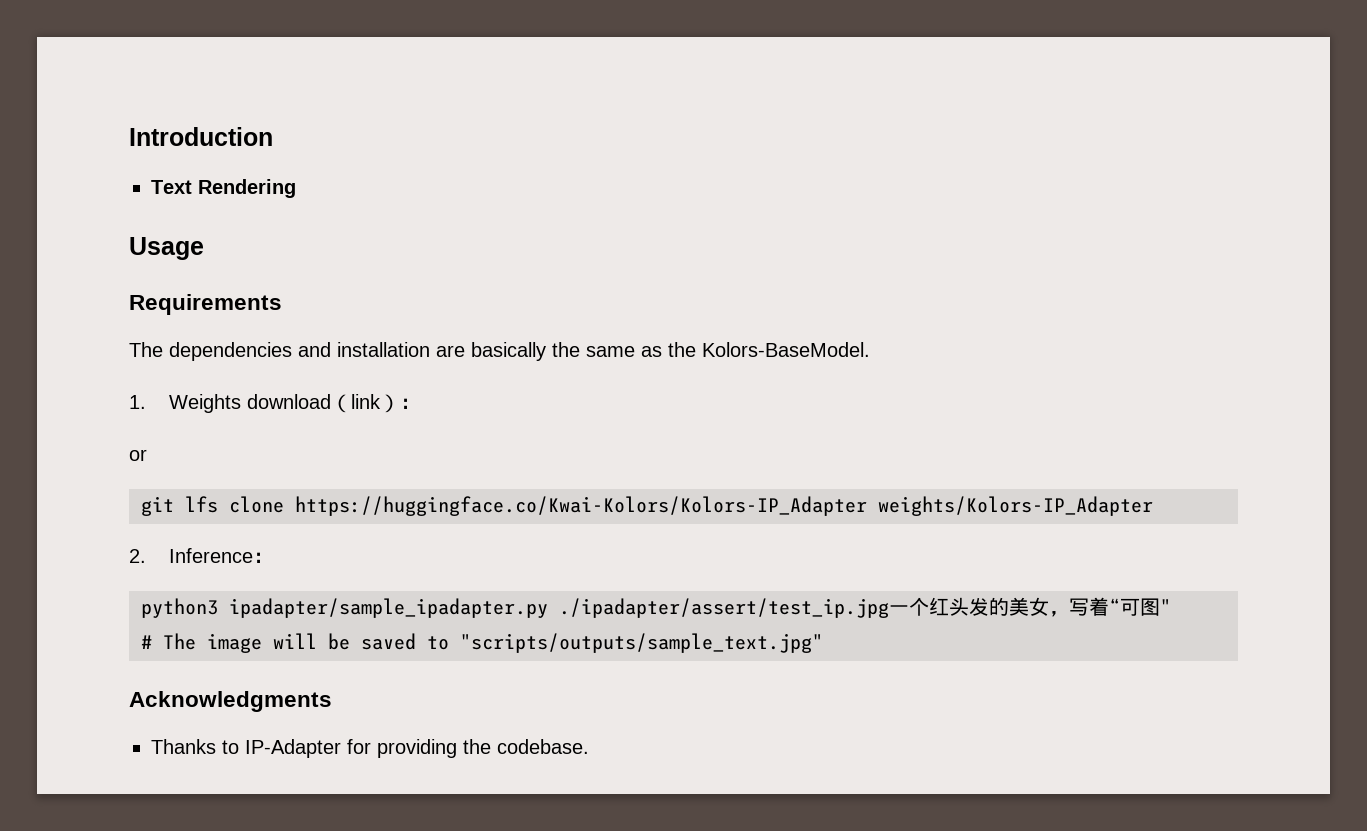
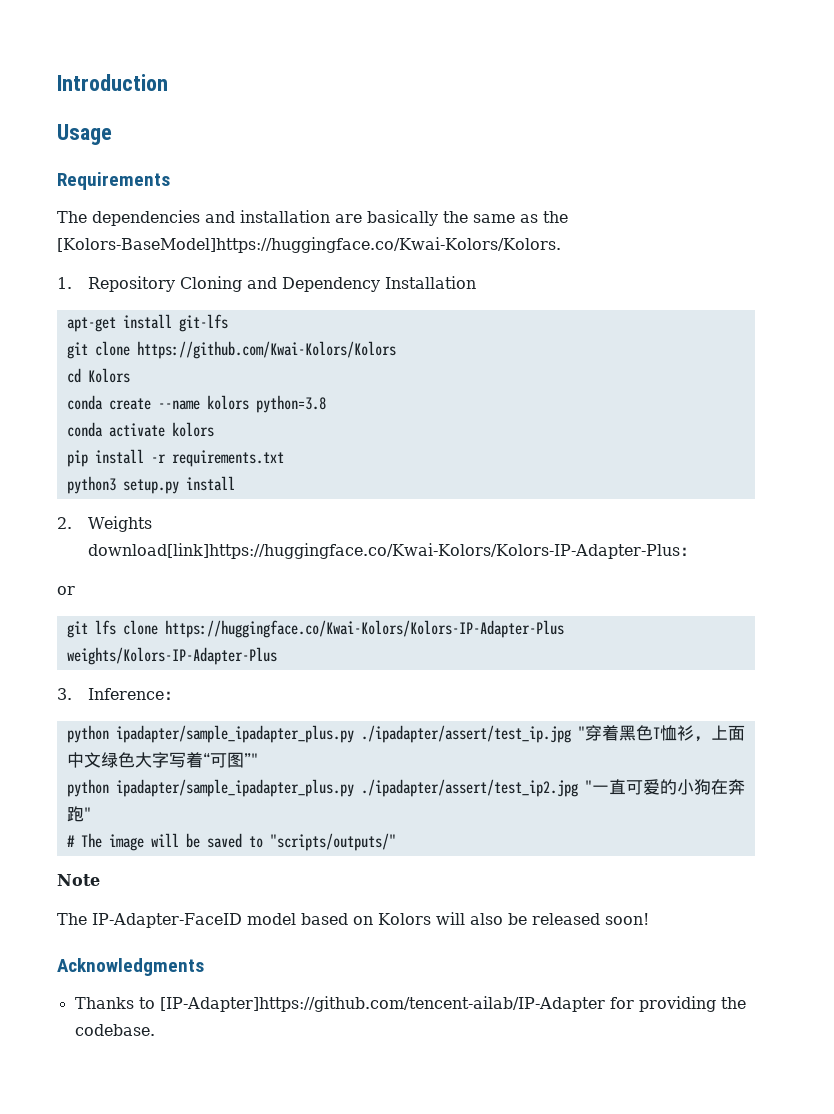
- Text Rendering
- The dependencies and installation are basically the same as the Kolors-BaseModel.
- 1. Weights download（link）：
+ The dependencies and installation are basically the same as the [Kolors-BaseModel]https://huggingface.co/Kwai-Kolors/Kolors.
+ 1. Repository Cloning and Dependency Installation
+ apt-get install git-lfs
+ git clone https://github.com/Kwai-Kolors/Kolors
+ cd Kolors
+ conda create --name kolors python=3.8
+ conda activate kolors
+ pip install -r requirements.txt
+ python3 setup.py install
+ 2. Weights download[link]https://huggingface.co/Kwai-Kolors/Kolors-IP-Adapter-Plus：
- git lfs clone https://huggingface.co/Kwai-Kolors/Kolors-IP_Adapter weights/Kolors-IP_Adapter
- 2. Inference：
+ git lfs clone https://huggingface.co/Kwai-Kolors/Kolors-IP-Adapter-Plus weights/Kolors-IP-Adapter-Plus
+ 3. Inference：
- python3 ipadapter/sample_ipadapter.py ./ipadapter/assert/test_ip.jpg一个红头发的美女，写着“可图"
+ python ipadapter/sample_ipadapter_plus.py ./ipadapter/assert/test_ip.jpg "穿着黑色T恤衫，上面中文绿色大字写着“可图”"
+ python ipadapter/sample_ipadapter_plus.py ./ipadapter/assert/test_ip2.jpg "一直可爱的小狗在奔跑"
- # The image will be saved to "scripts/outputs/sample_text.jpg"
+ # The image will be saved to "scripts/outputs/"
+ Note
+ The IP-Adapter-FaceID model based on Kolors will also be released soon!
- Thanks to IP-Adapter for providing the codebase.
+ Thanks to [IP-Adapter]https://github.com/tencent-ailab/IP-Adapter for providing the codebase.

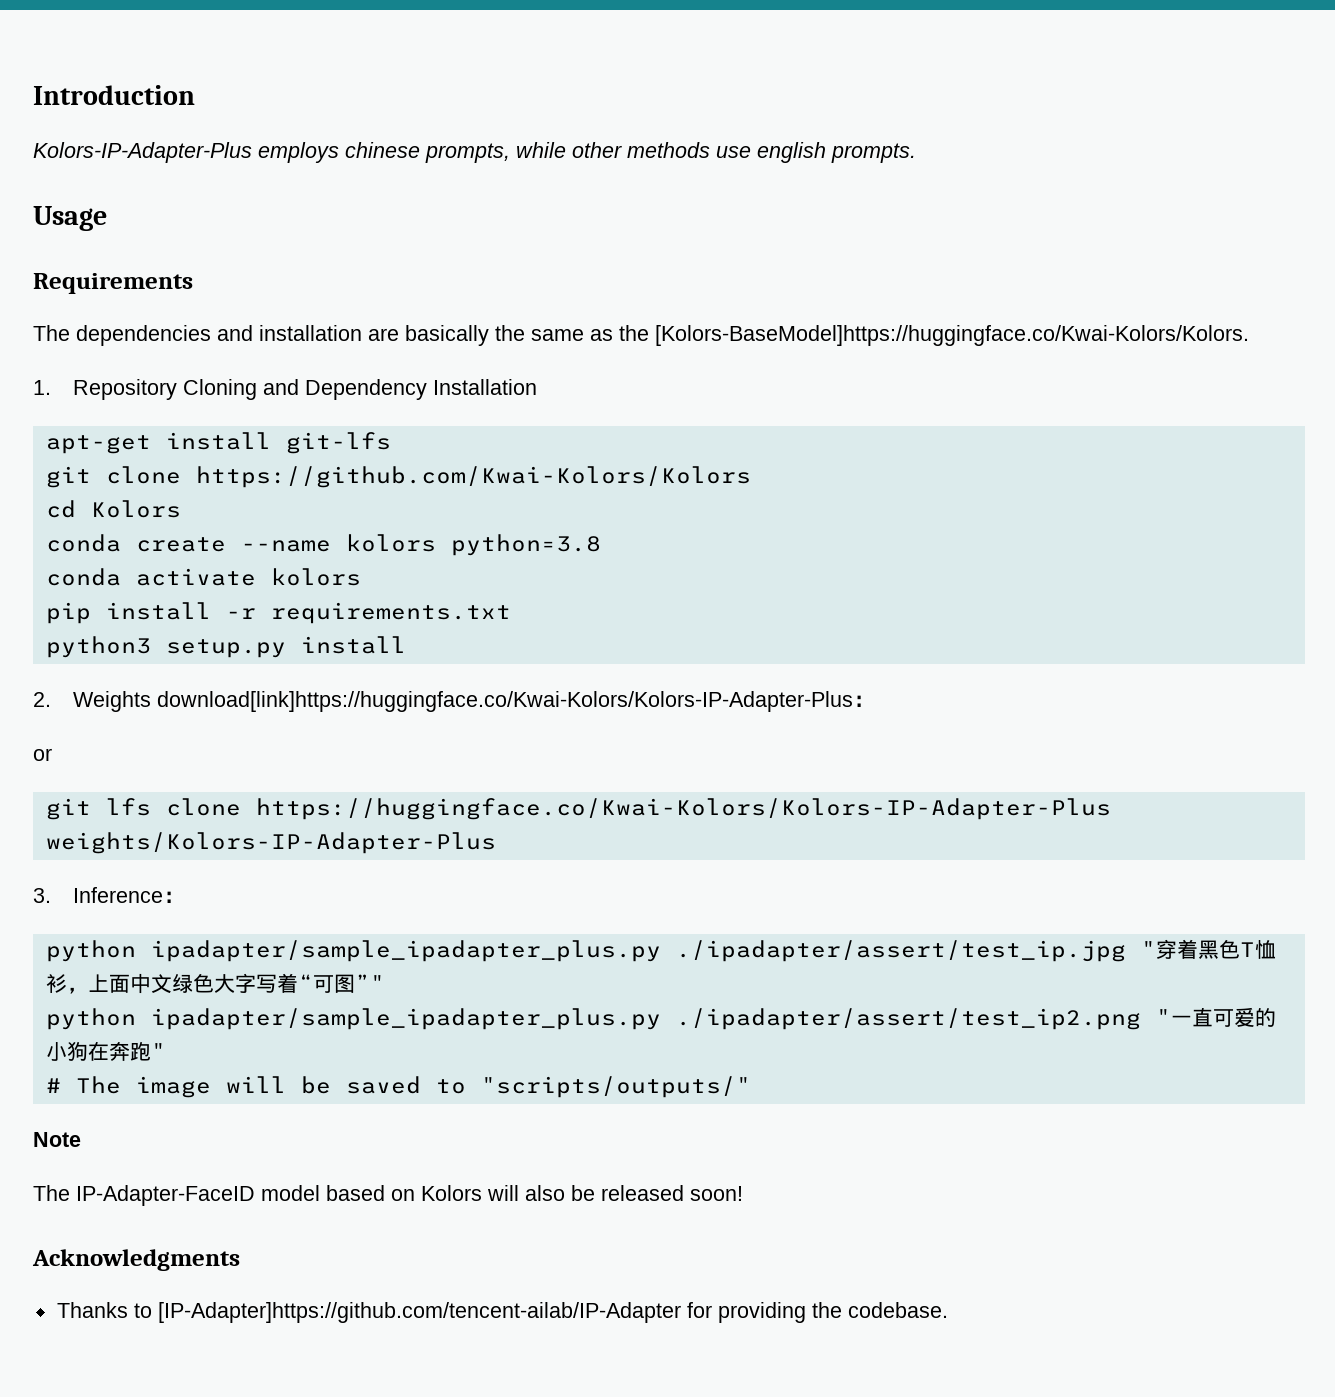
+ Kolors-IP-Adapter-Plus employs chinese prompts, while other methods use english prompts.
- python ipadapter/sample_ipadapter_plus.py ./ipadapter/assert/test_ip2.jpg "一直可爱的小狗在奔跑"
+ python ipadapter/sample_ipadapter_plus.py ./ipadapter/assert/test_ip2.png "一直可爱的小狗在奔跑"

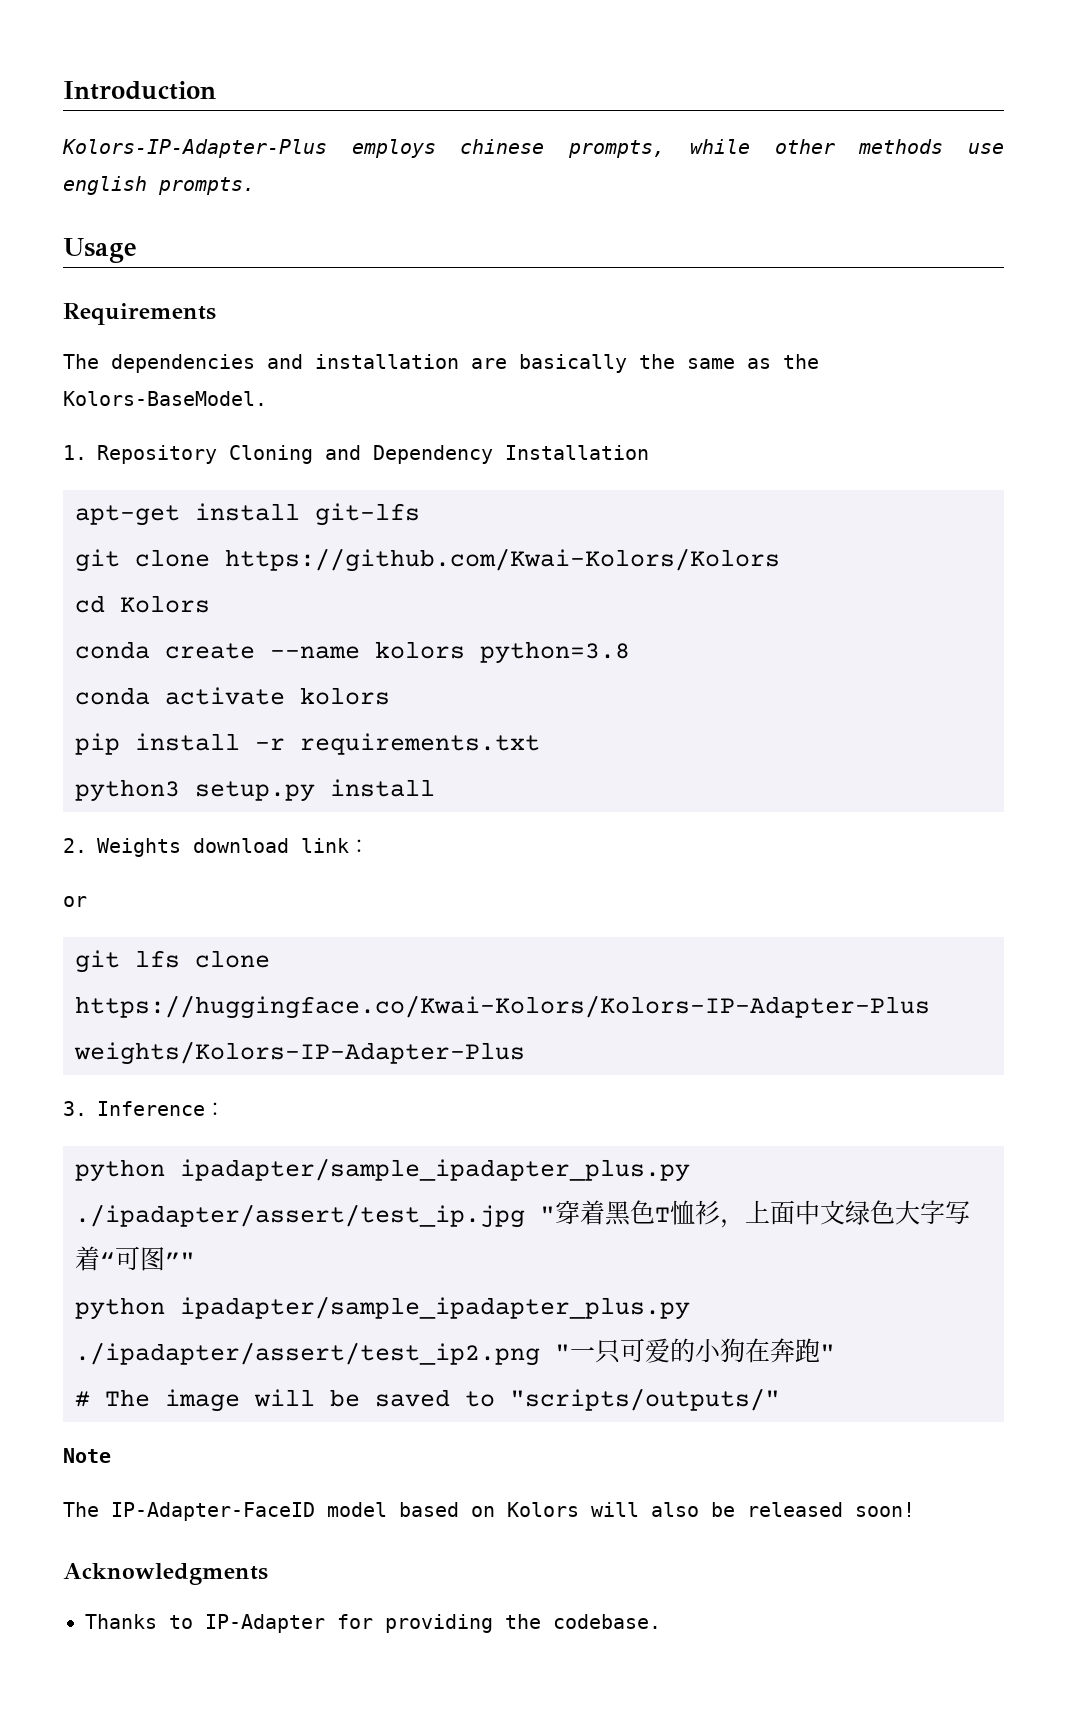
- The dependencies and installation are basically the same as the [Kolors-BaseModel]https://huggingface.co/Kwai-Kolors/Kolors.
+ The dependencies and installation are basically the same as the Kolors-BaseModel.
- 2. Weights download[link]https://huggingface.co/Kwai-Kolors/Kolors-IP-Adapter-Plus：
+ 2. Weights download link：
- python ipadapter/sample_ipadapter_plus.py ./ipadapter/assert/test_ip2.png "一直可爱的小狗在奔跑"
+ python ipadapter/sample_ipadapter_plus.py ./ipadapter/assert/test_ip2.png "一只可爱的小狗在奔跑"
- Thanks to [IP-Adapter]https://github.com/tencent-ailab/IP-Adapter for providing the codebase.
+ Thanks to IP-Adapter for providing the codebase.

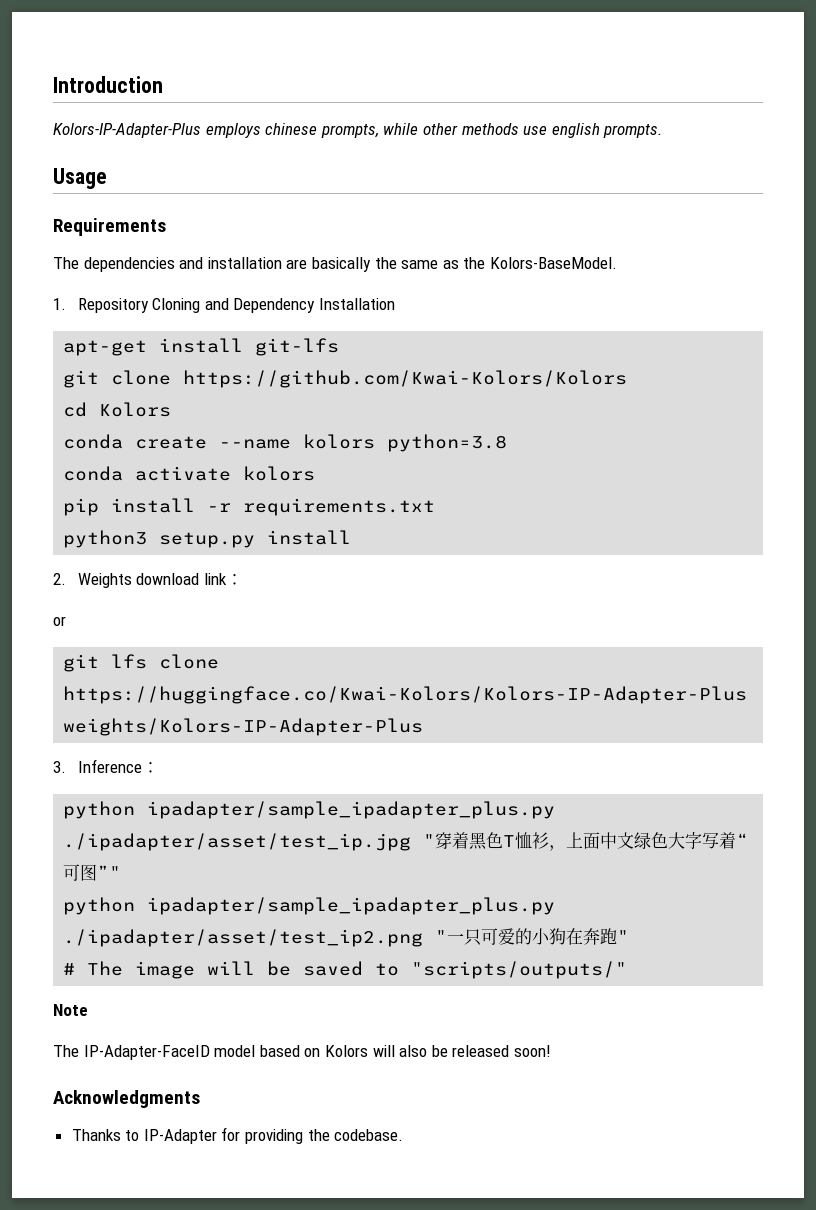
- python ipadapter/sample_ipadapter_plus.py ./ipadapter/assert/test_ip.jpg "穿着黑色T恤衫，上面中文绿色大字写着“可图”"
+ python ipadapter/sample_ipadapter_plus.py ./ipadapter/asset/test_ip.jpg "穿着黑色T恤衫，上面中文绿色大字写着“可图”"
- python ipadapter/sample_ipadapter_plus.py ./ipadapter/assert/test_ip2.png "一只可爱的小狗在奔跑"
+ python ipadapter/sample_ipadapter_plus.py ./ipadapter/asset/test_ip2.png "一只可爱的小狗在奔跑"

